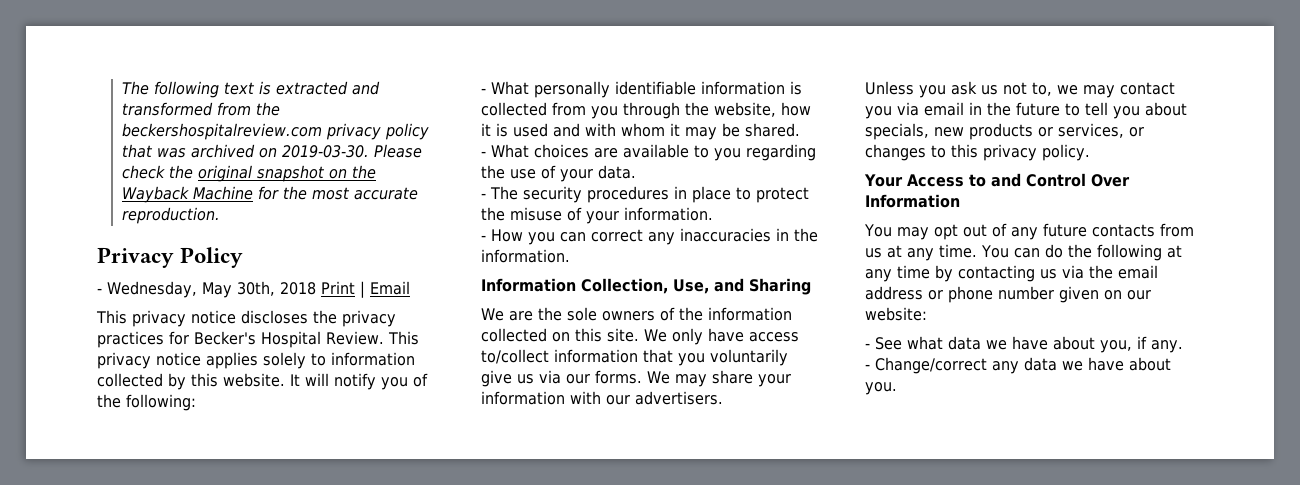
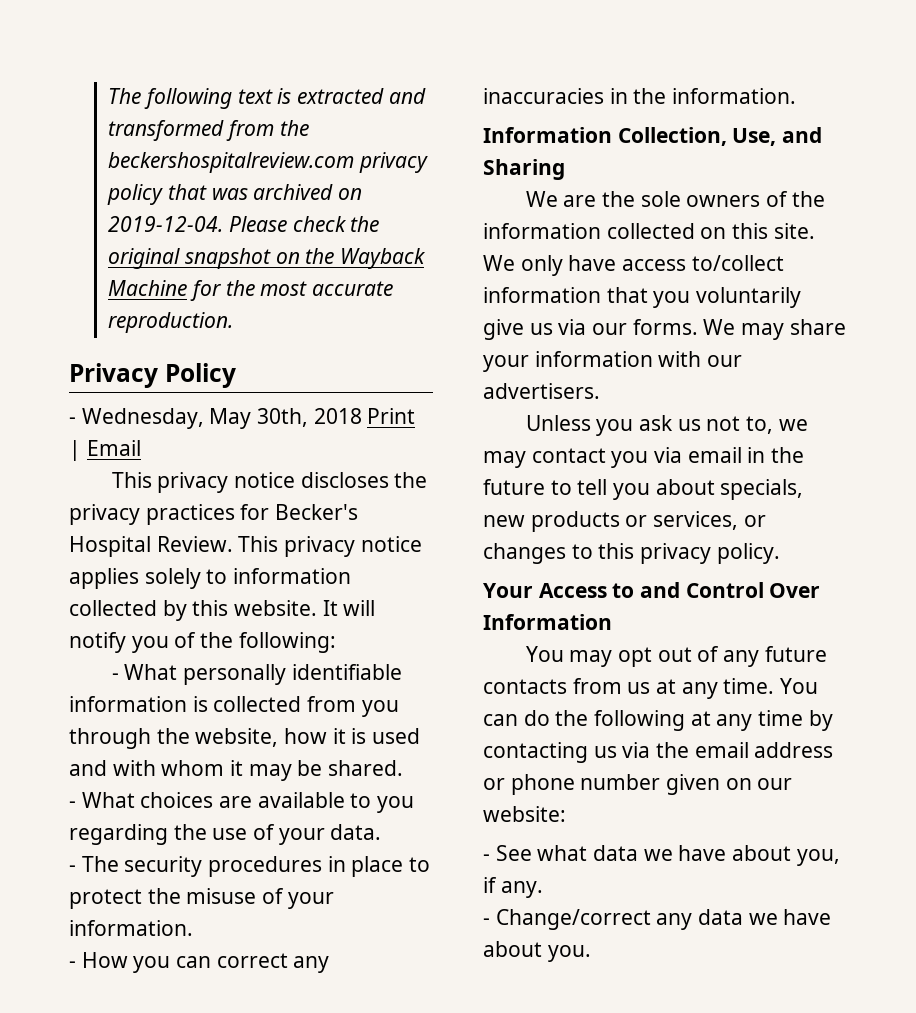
- The following text is extracted and transformed from the beckershospitalreview.com privacy policy that was archived on 2019-03-30.
+ The following text is extracted and transformed from the beckershospitalreview.com privacy policy that was archived on 2019-12-04.

